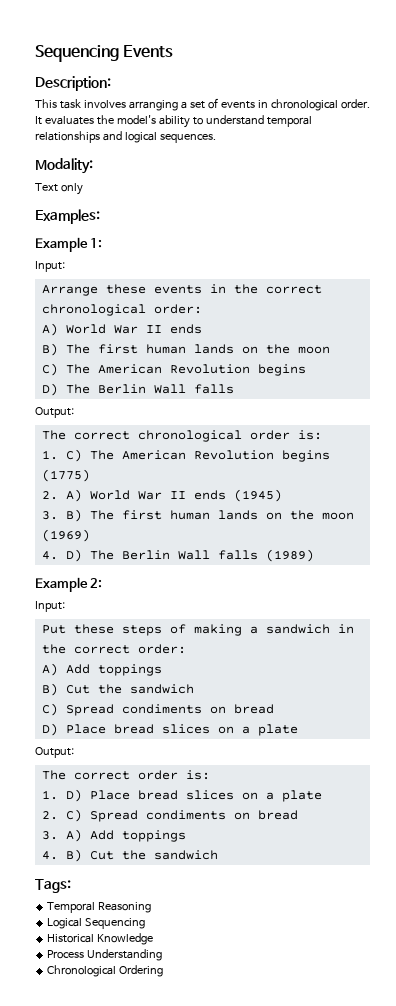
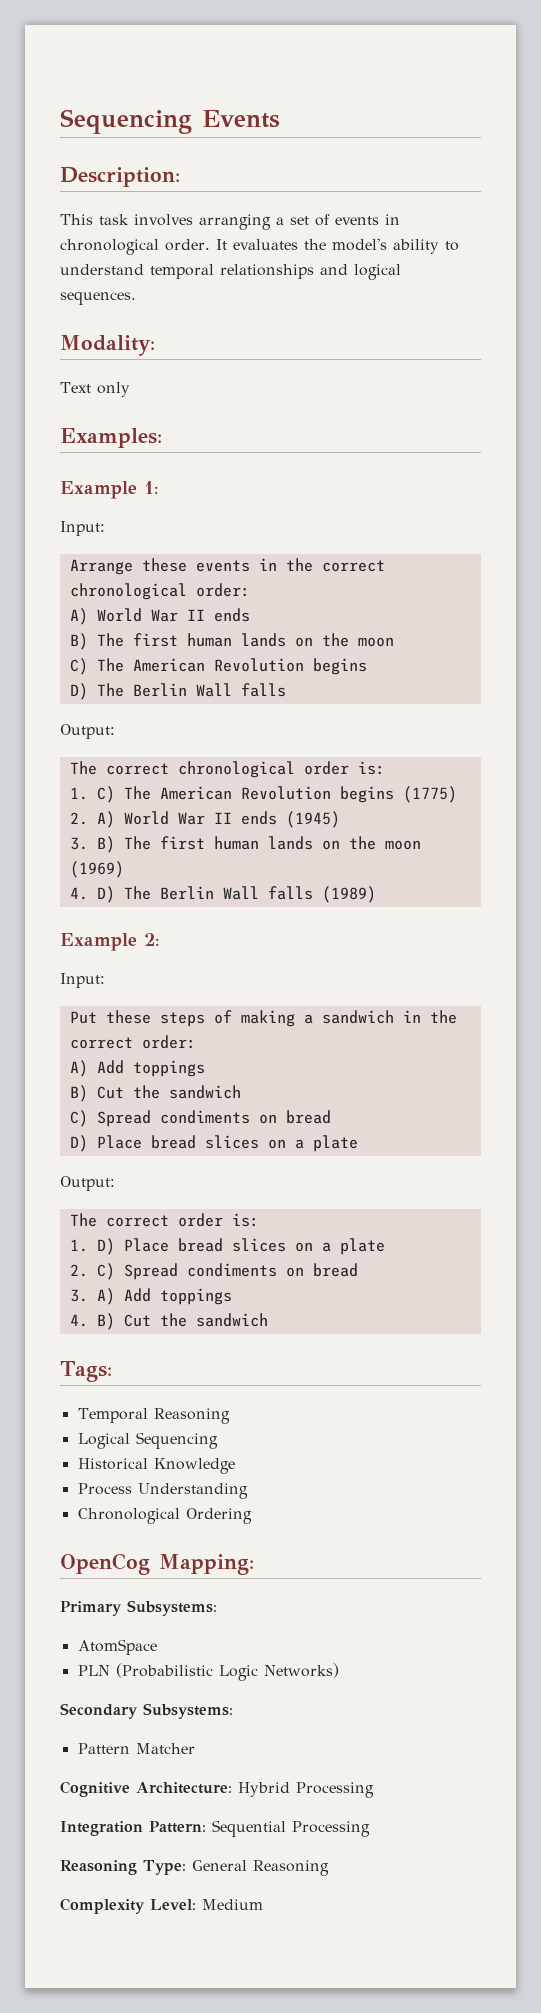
+ OpenCog Mapping:
+ Primary Subsystems:
+ AtomSpace
+ PLN (Probabilistic Logic Networks)
+ Secondary Subsystems:
+ Pattern Matcher
+ Cognitive Architecture: Hybrid Processing
+ Integration Pattern: Sequential Processing
+ Reasoning Type: General Reasoning
+ Complexity Level: Medium

